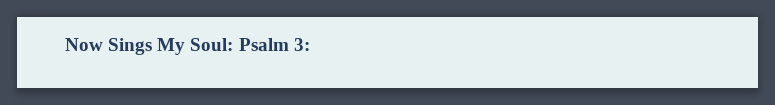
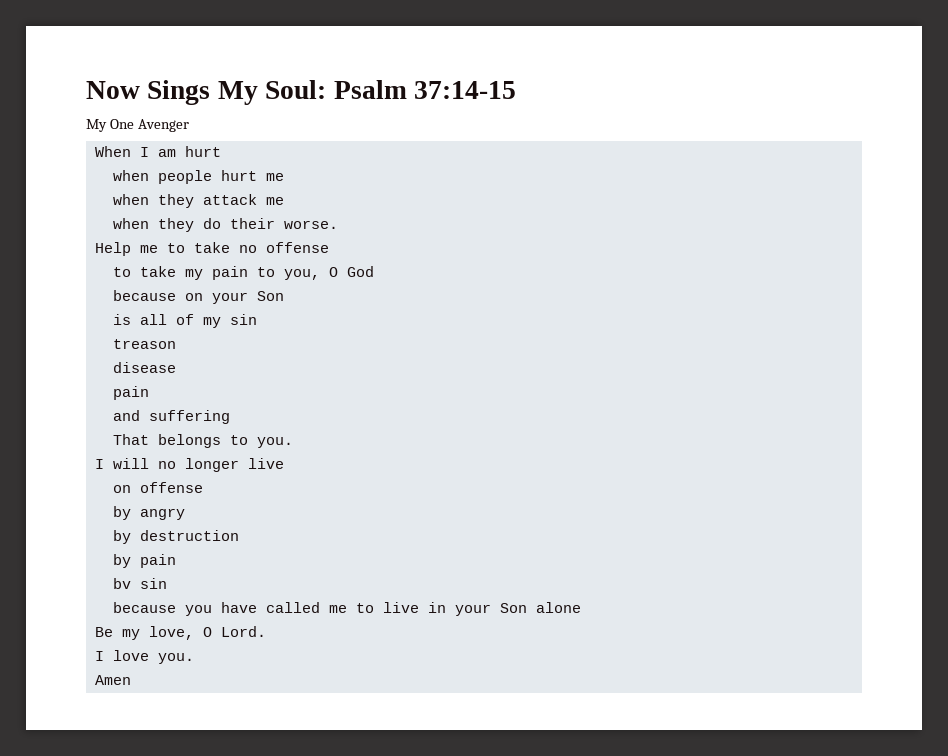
- Now Sings My Soul: Psalm 3:
+ Now Sings My Soul: Psalm 37:14-15
+ My One Avenger
+ When I am hurt
+ when people hurt me
+ when they attack me
+ when they do their worse.
+ Help me to take no offense
+ to take my pain to you, O God
+ because on your Son
+ is all of my sin
+ treason
+ disease
+ pain
+ and suffering
+ That belongs to you.
+ I will no longer live
+ on offense
+ by angry
+ by destruction
+ by pain
+ bv sin
+ because you have called me to live in your Son alone
+ Be my love, O Lord.
+ I love you.
+ Amen

